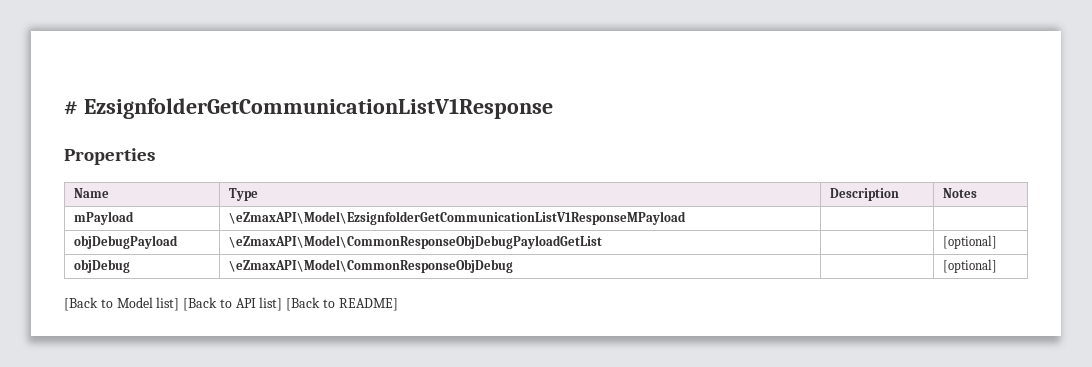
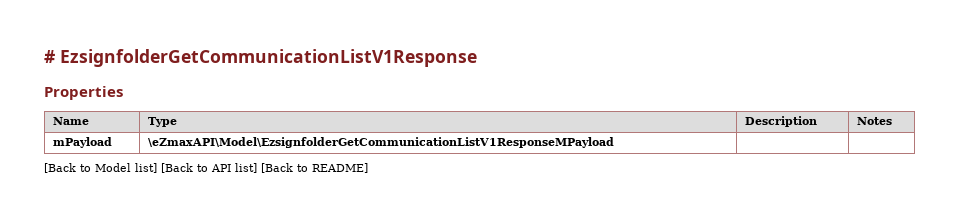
- objDebugPayload | \eZmaxAPI\Model\CommonResponseObjDebugPayloadGetList | | [optional]
- objDebug | \eZmaxAPI\Model\CommonResponseObjDebug | | [optional]

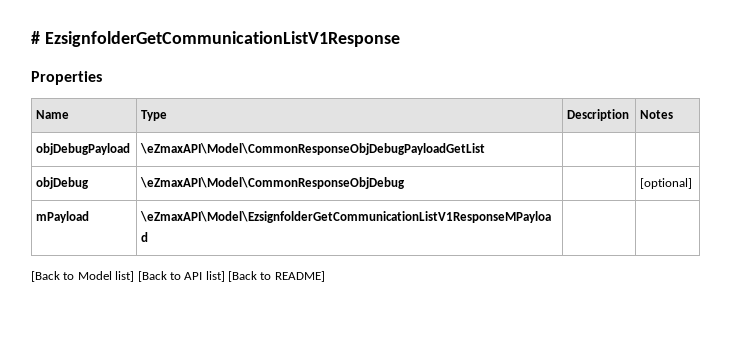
+ objDebugPayload | \eZmaxAPI\Model\CommonResponseObjDebugPayloadGetList | |
+ objDebug | \eZmaxAPI\Model\CommonResponseObjDebug | | [optional]

